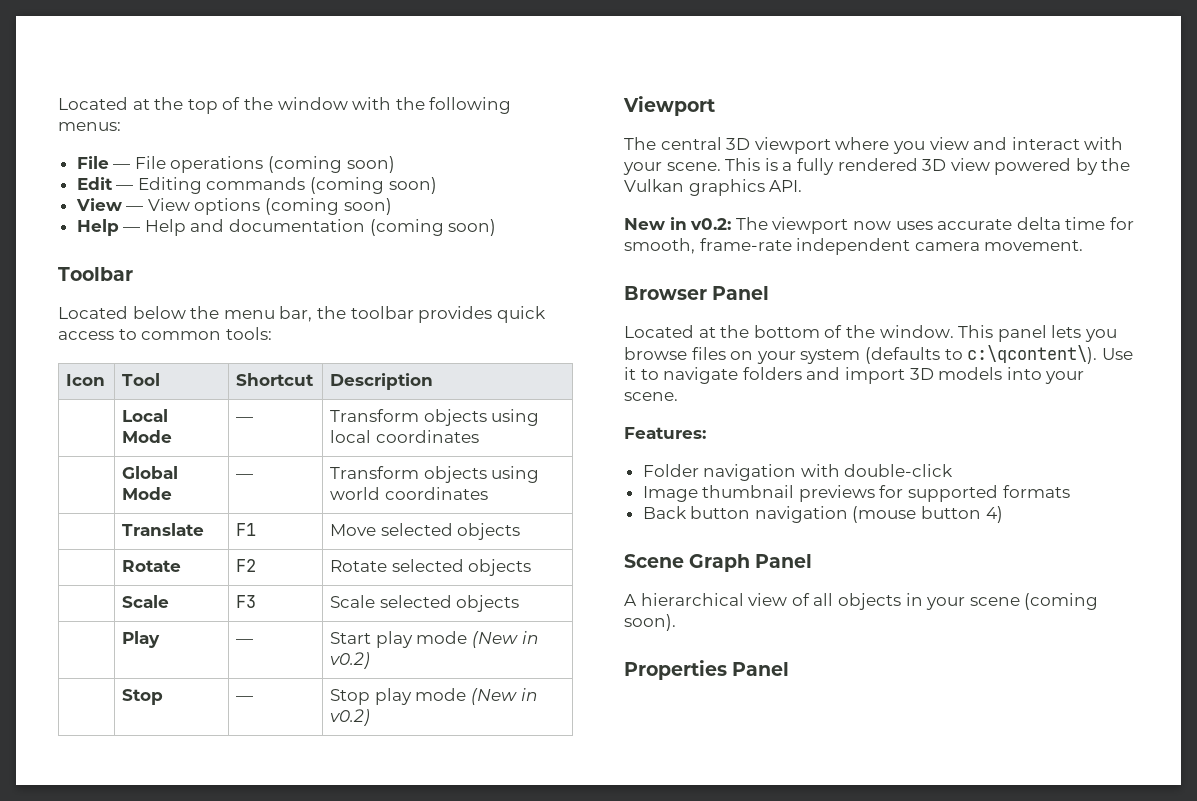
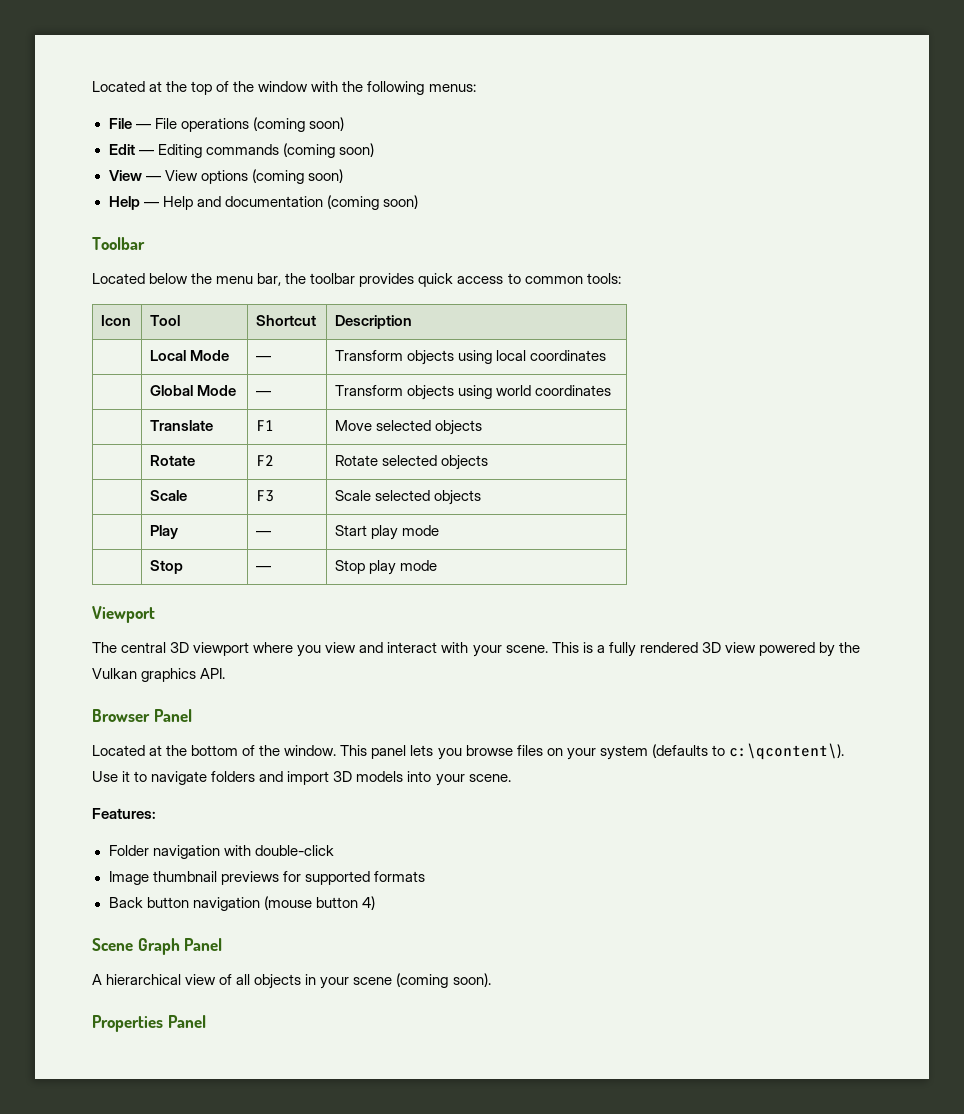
- | Play | — | Start play mode (New in v0.2)
+ | Play | — | Start play mode
- | Stop | — | Stop play mode (New in v0.2)
+ | Stop | — | Stop play mode
- New in v0.2: The viewport now uses accurate delta time for smooth, frame-rate independent camera movement.

